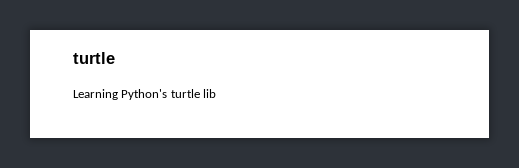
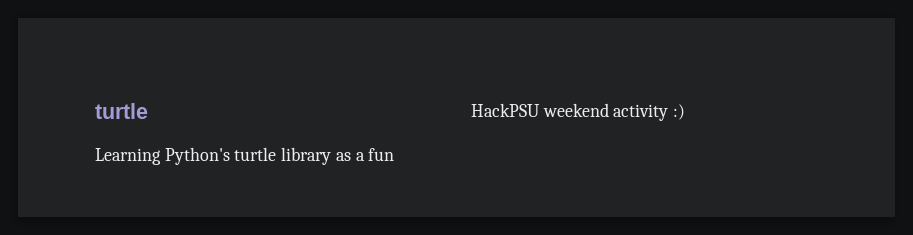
- Learning Python's turtle lib
+ Learning Python's turtle library as a fun HackPSU weekend activity :)

